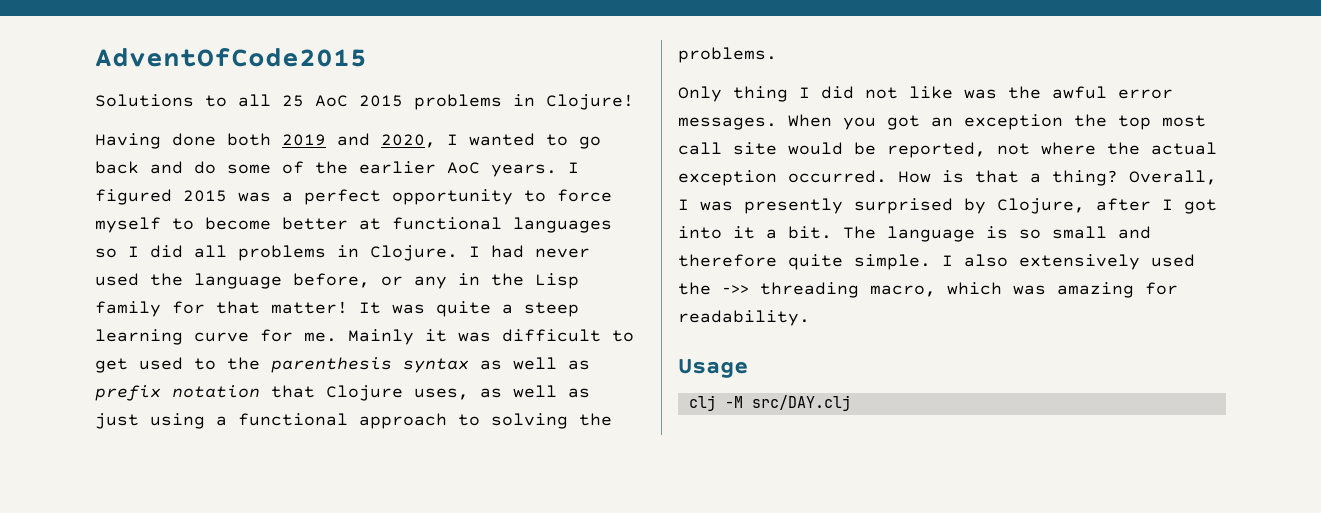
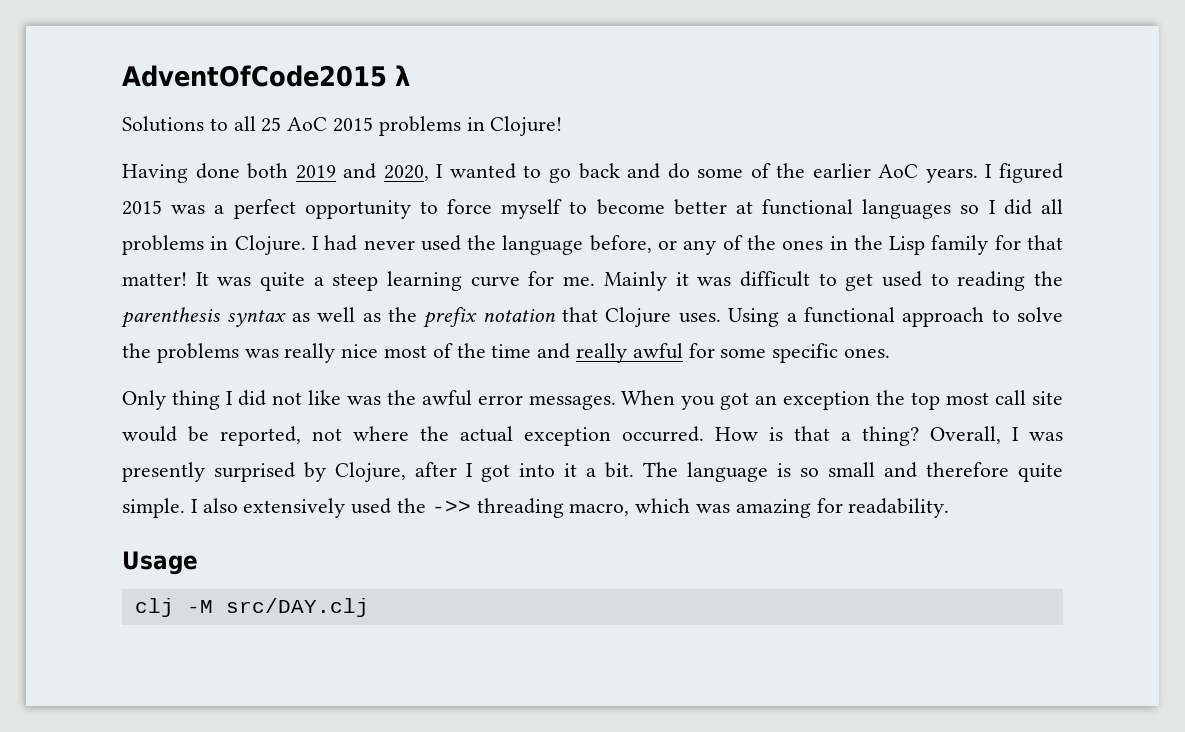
- AdventOfCode2015
+ AdventOfCode2015 λ
- I had never used the language before, or any in the Lisp family for that matter!
+ I had never used the language before, or any of the ones in the Lisp family for that matter!
- Mainly it was difficult to get used to the parenthesis syntax as well as prefix notation that Clojure uses, as well as just using a functional approach to solving the problems.
+ Mainly it was difficult to get used to reading the parenthesis syntax as well as the prefix notation that Clojure uses. Using a functional approach to solve the problems was really nice most of the time and really awful for some specific ones.

